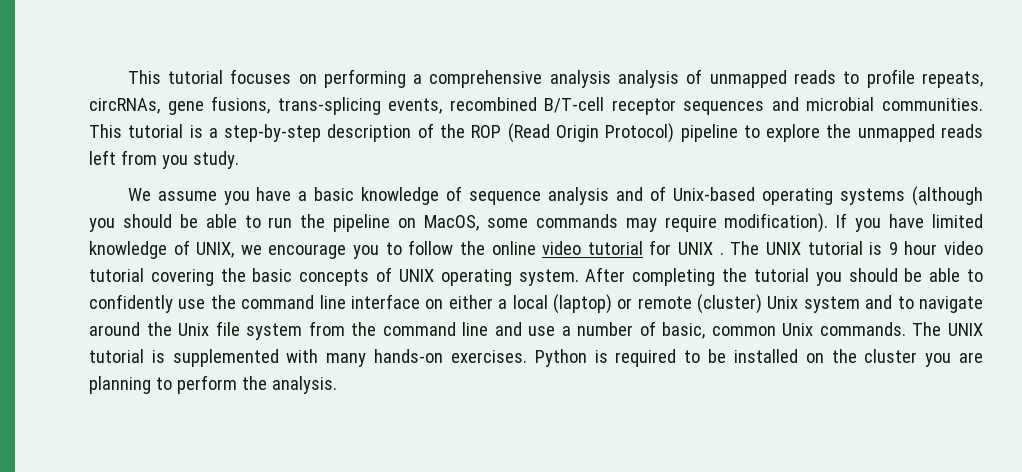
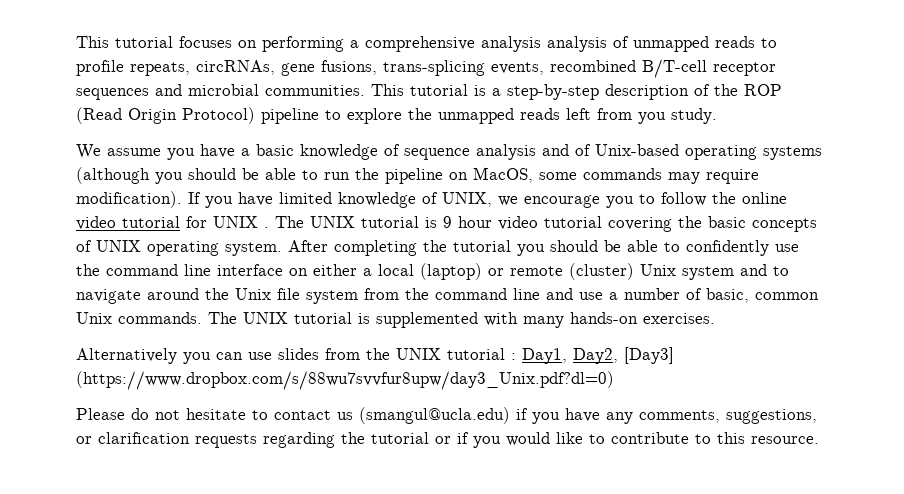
- The UNIX tutorial is supplemented with many hands-on exercises. Python is required to be installed on the cluster you are planning to perform the analysis.
+ The UNIX tutorial is supplemented with many hands-on exercises.
+ Alternatively you can use slides from the UNIX tutorial : Day1, Day2, [Day3] (https://www.dropbox.com/s/88wu7svvfur8upw/day3_Unix.pdf?dl=0)
+ Please do not hesitate to contact us (smangul@ucla.edu) if you have any comments, suggestions, or clarification requests regarding the tutorial or if you would like to contribute to this resource.

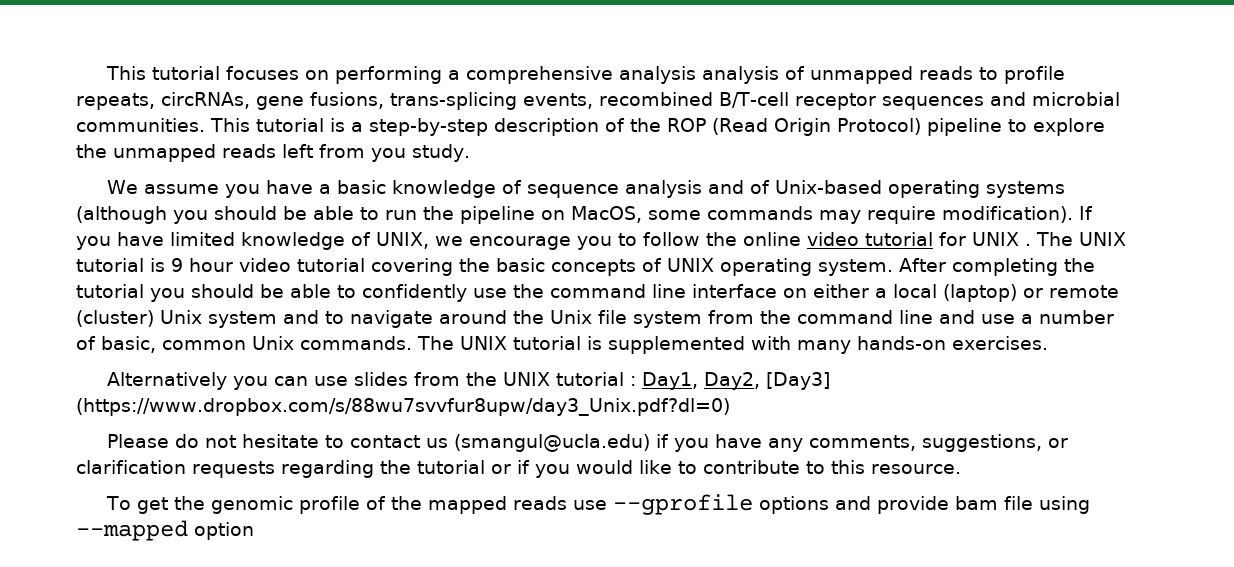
+ To get the genomic profile of the mapped reads use --gprofile options and provide bam file using --mapped option

